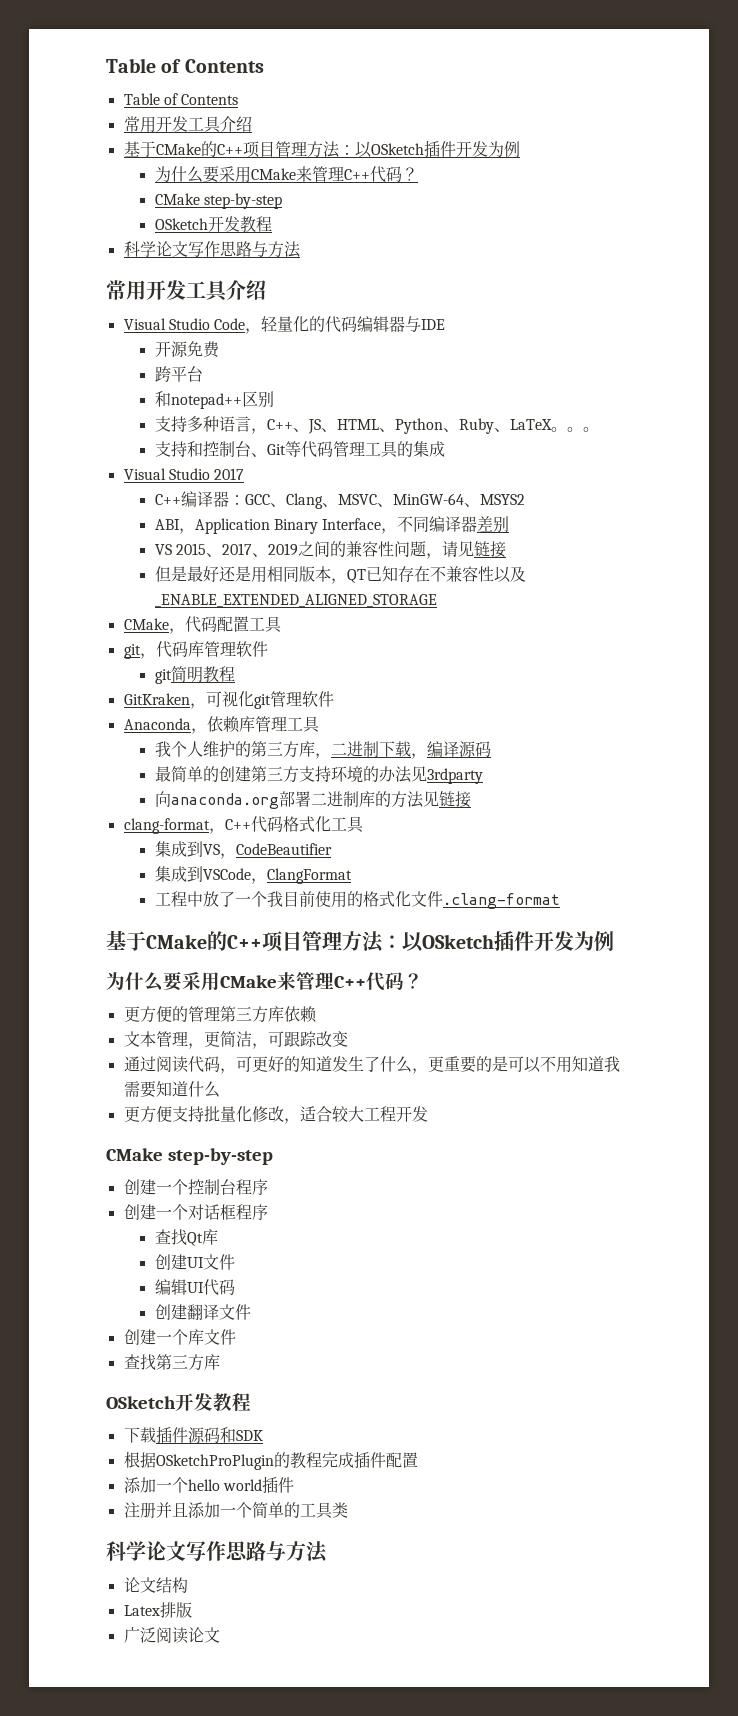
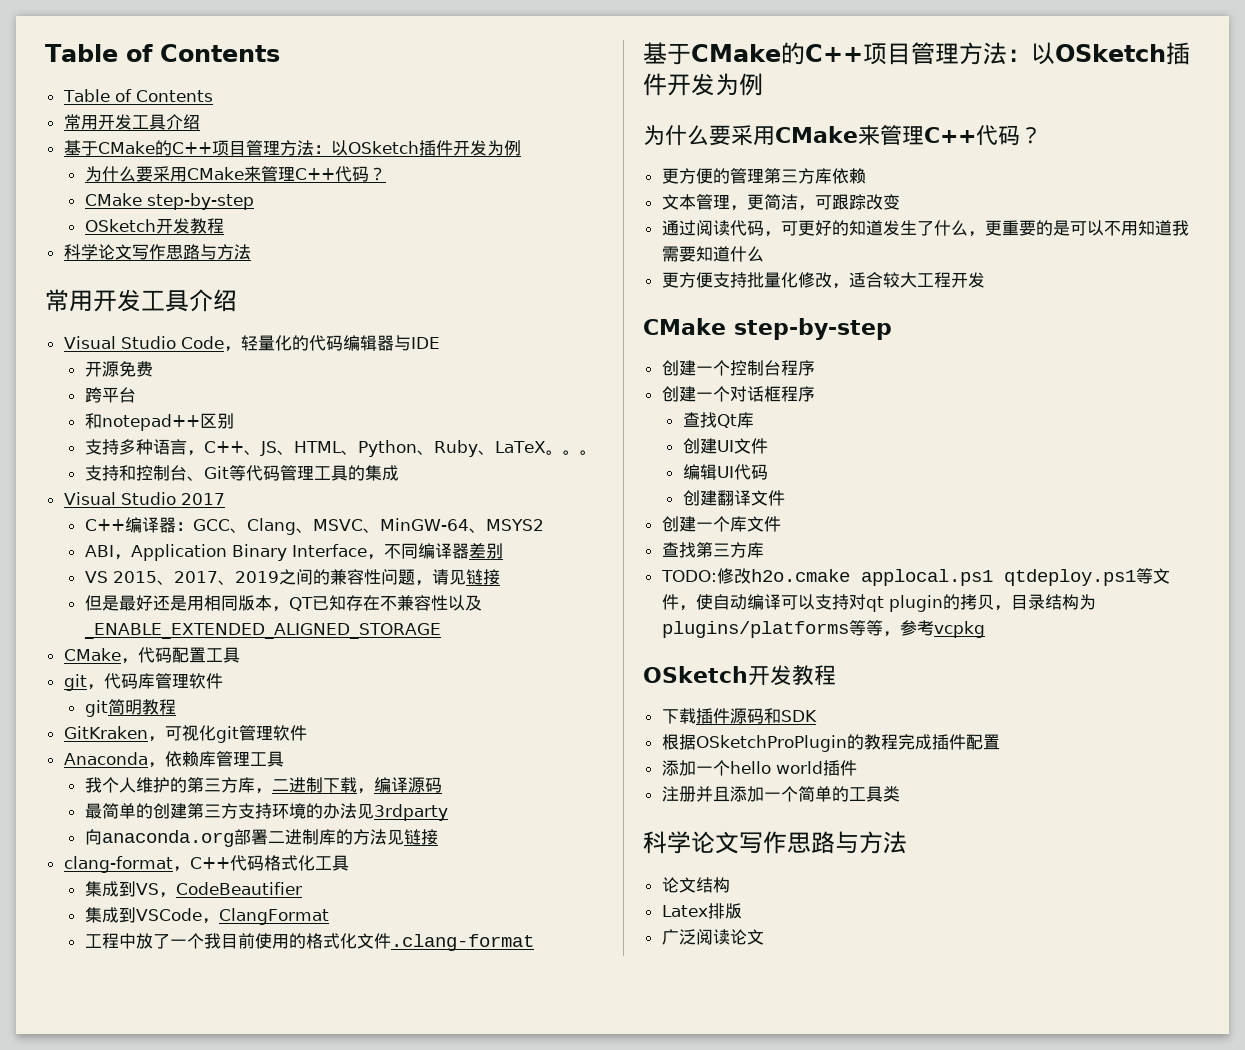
+ TODO:修改h2o.cmake applocal.ps1 qtdeploy.ps1等文件，使自动编译可以支持对qt plugin的拷贝，目录结构为plugins/platforms等等，参考vcpkg

